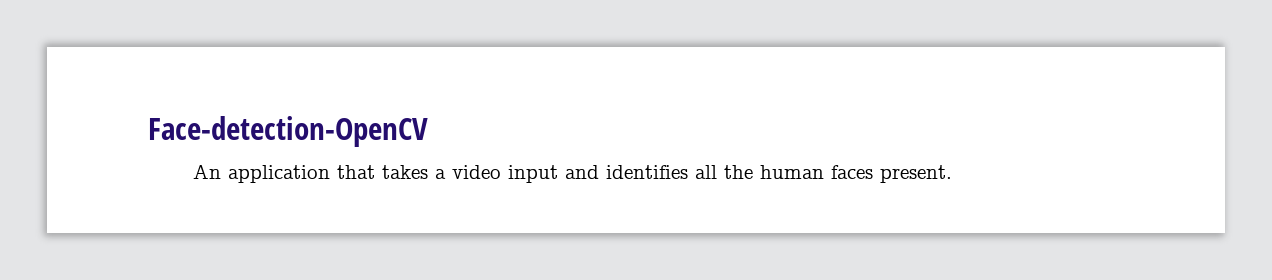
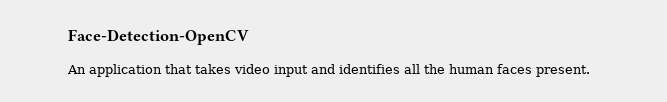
- Face-detection-OpenCV
+ Face-Detection-OpenCV
- An application that takes a video input and identifies all the human faces present.
+ An application that takes video input and identifies all the human faces present.

